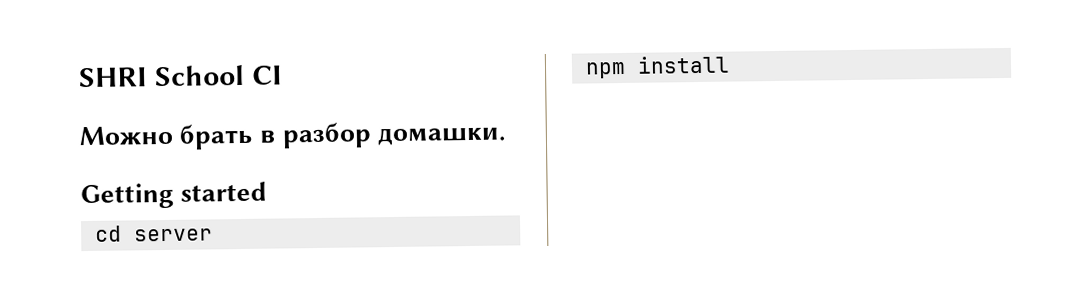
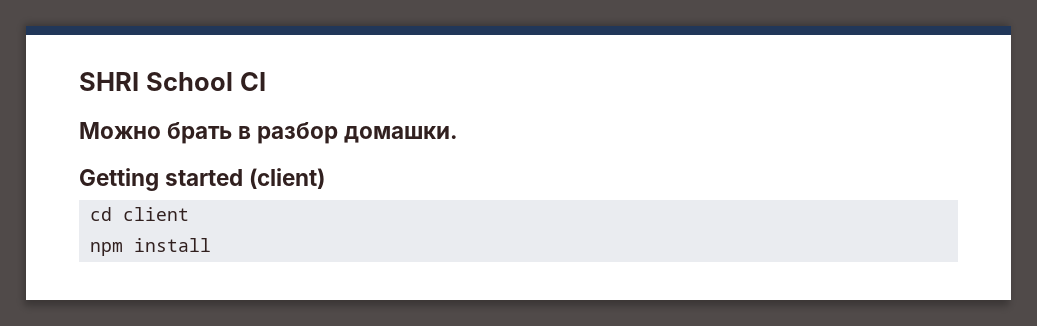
- Getting started
+ Getting started (client)
- cd server
+ cd client

